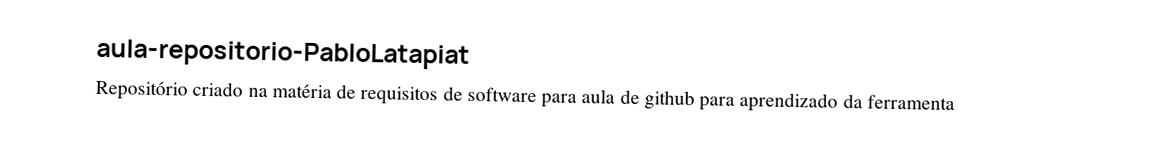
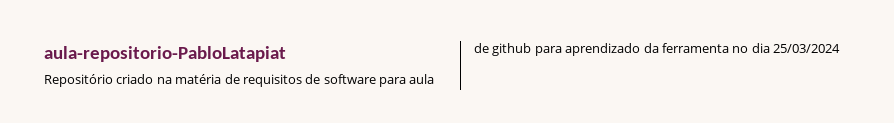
- Repositório criado na matéria de requisitos de software para aula de github para aprendizado da ferramenta
+ Repositório criado na matéria de requisitos de software para aula de github para aprendizado da ferramenta no dia 25/03/2024

